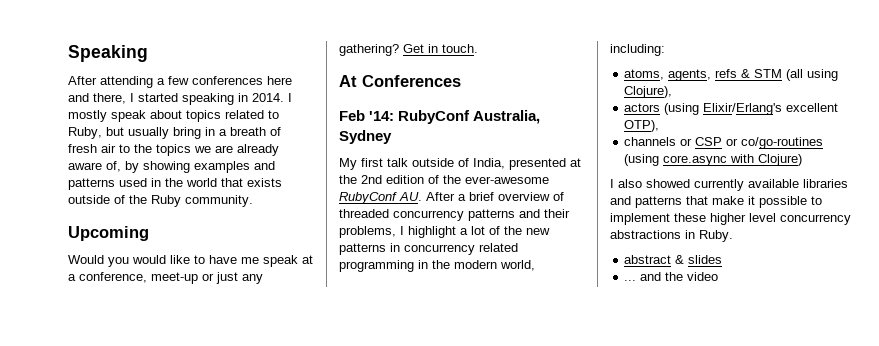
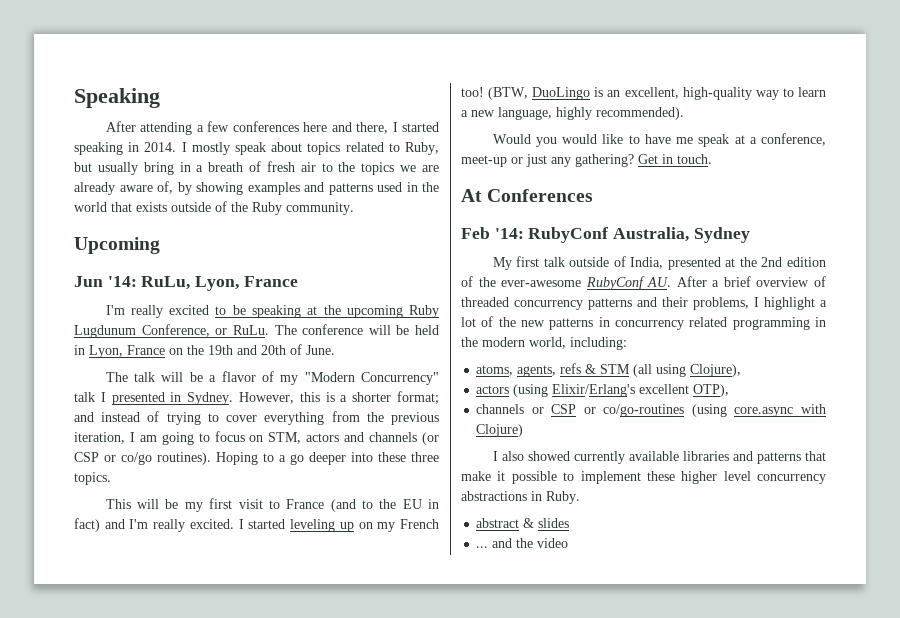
+ Jun '14: RuLu, Lyon, France
+ I'm really excited to be speaking at the upcoming Ruby Lugdunum Conference, or RuLu. The conference will be held in Lyon, France on the 19th and 20th of June.
+ The talk will be a flavor of my "Modern Concurrency" talk I presented in Sydney. However, this is a shorter format; and instead of trying to cover everything from the previous iteration, I am going to focus on STM, actors and channels (or CSP or co/go routines). Hoping to a go deeper into these three topics.
+ This will be my first visit to France (and to the EU in fact) and I'm really excited. I started leveling up on my French too! (BTW, DuoLingo is an excellent, high-quality way to learn a new language, highly recommended).

